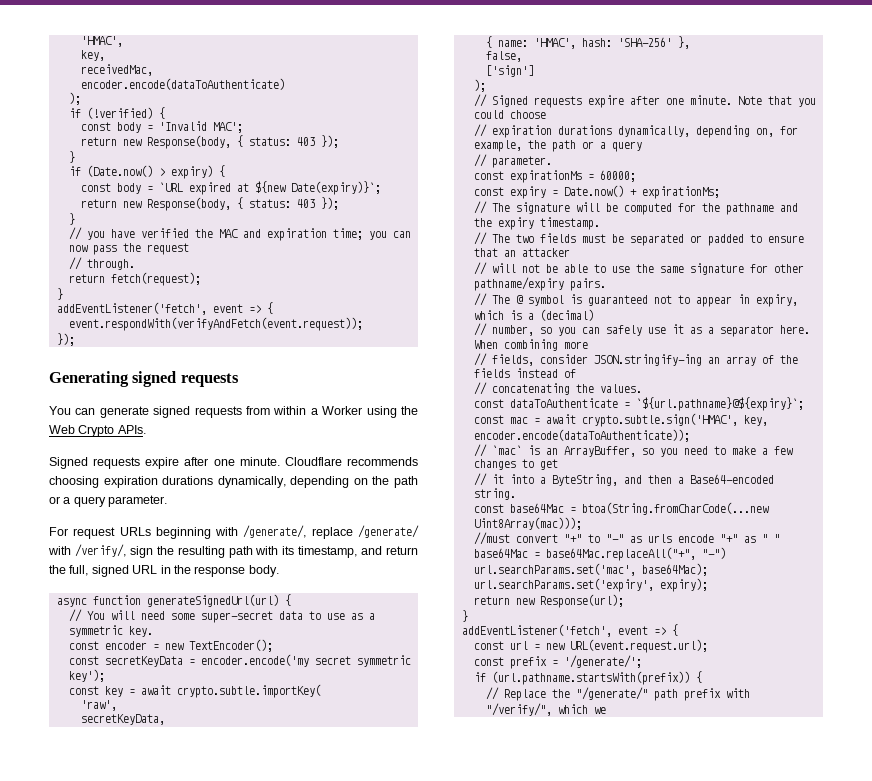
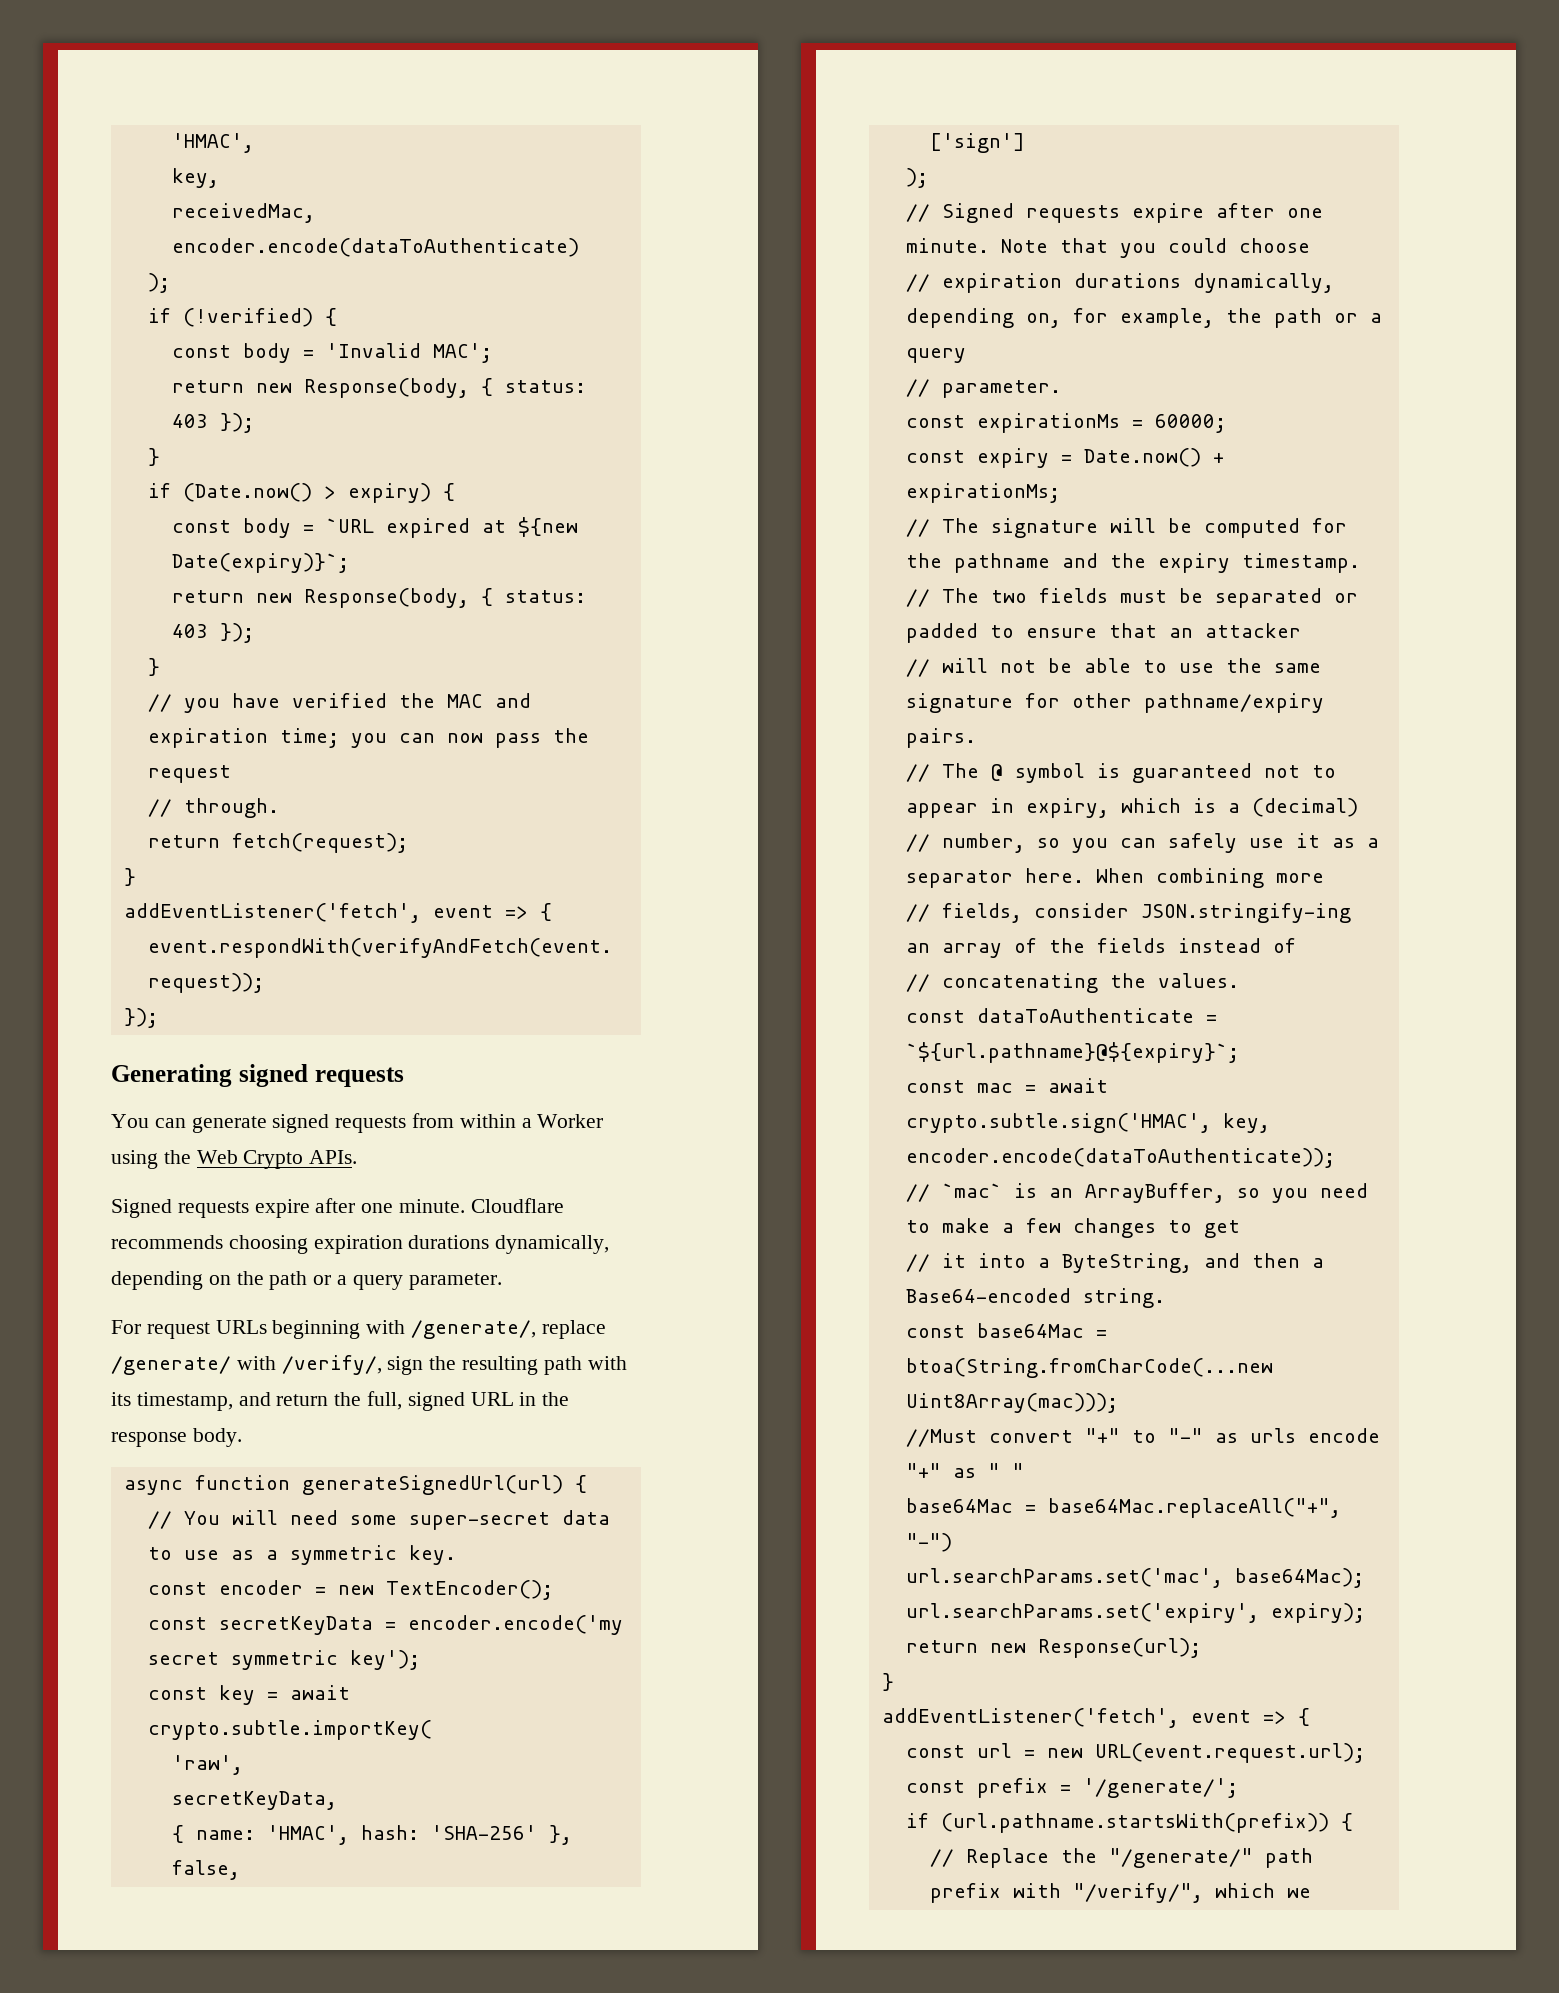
- //must convert "+" to "-" as urls encode "+" as " "
+ //Must convert "+" to "-" as urls encode "+" as " "

